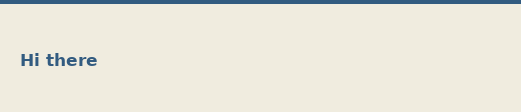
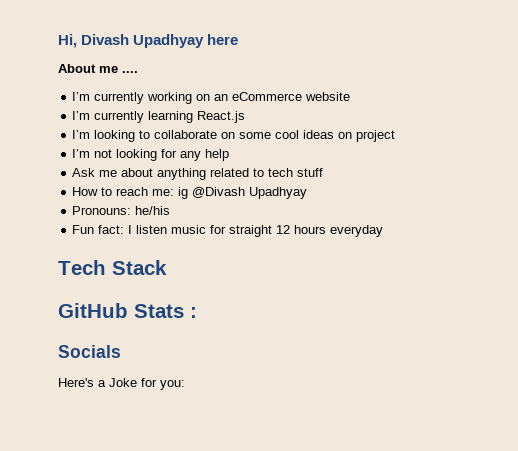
- Hi there
+ Hi, Divash Upadhyay here
+ About me ....
+ I’m currently working on an eCommerce website
+ I’m currently learning React.js
+ I’m looking to collaborate on some cool ideas on project
+ I’m not looking for any help
+ Ask me about anything related to tech stuff
+ How to reach me: ig @Divash Upadhyay
+ Pronouns: he/his
+ Fun fact: I listen music for straight 12 hours everyday
+ Tech Stack
+ GitHub Stats :
+ Socials
+ Here's a Joke for you:

